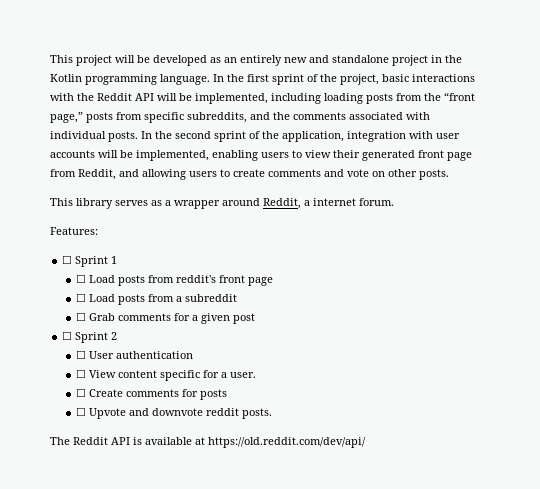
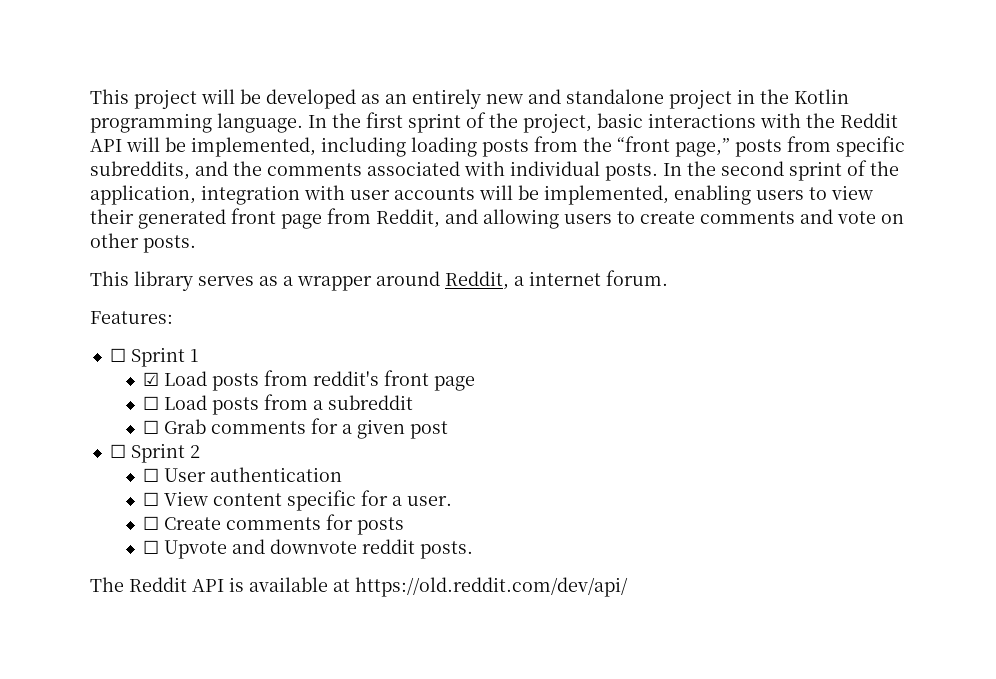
- ☐ Load posts from reddit's front page
+ ☑ Load posts from reddit's front page

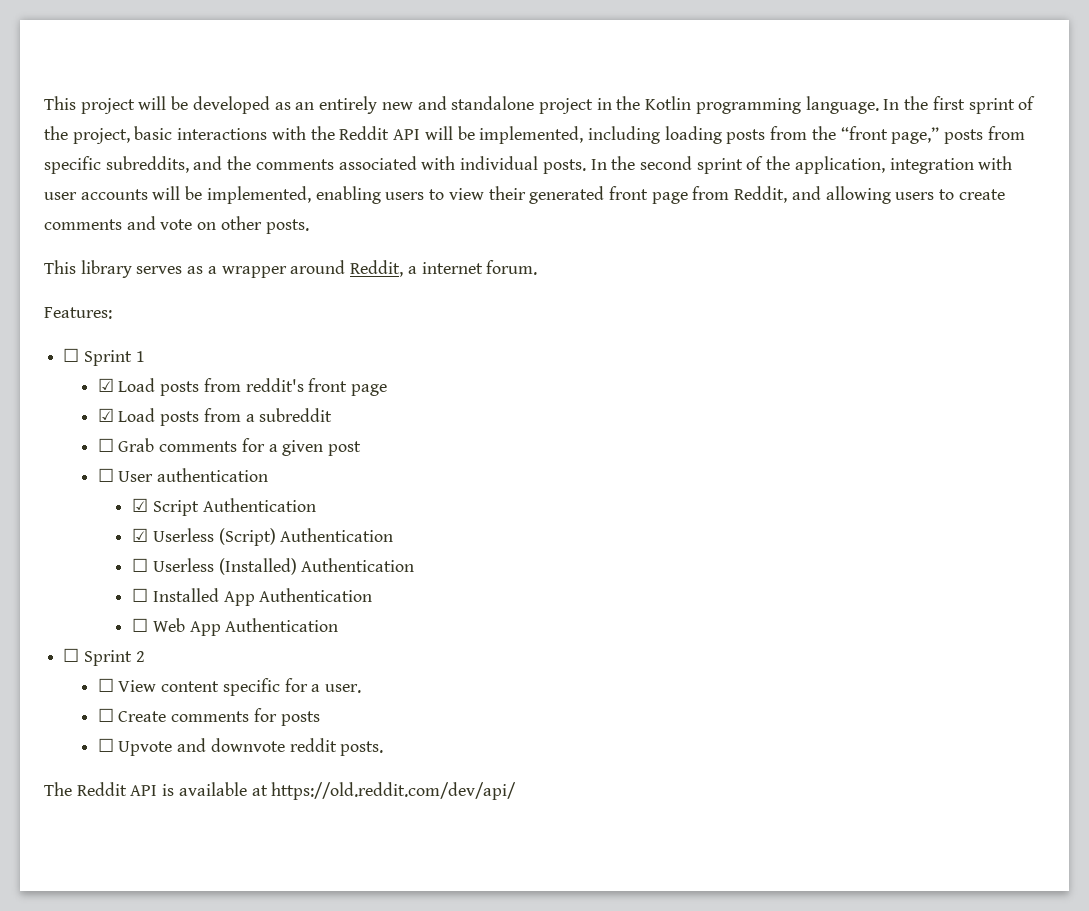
- ☐ Load posts from a subreddit
+ ☑ Load posts from a subreddit
+ ☐ User authentication
+ ☑ Script Authentication
+ ☑ Userless (Script) Authentication
+ ☐ Userless (Installed) Authentication
+ ☐ Installed App Authentication
+ ☐ Web App Authentication
- ☐ User authentication

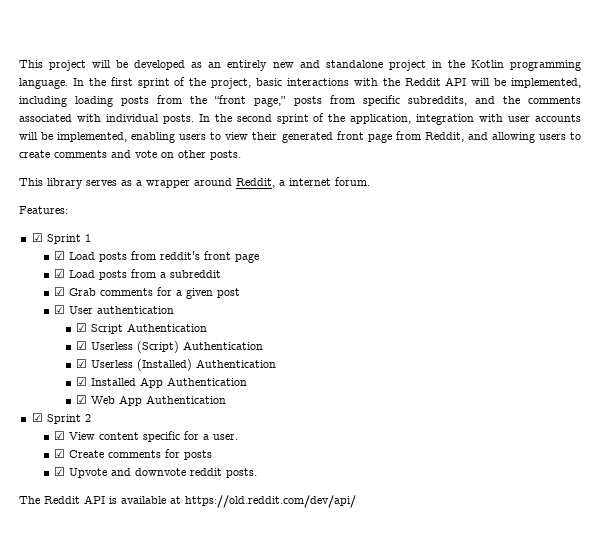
- ☐ Sprint 1
+ ☑ Sprint 1
- ☐ Grab comments for a given post
+ ☑ Grab comments for a given post
- ☐ User authentication
+ ☑ User authentication
- ☐ Userless (Installed) Authentication
+ ☑ Userless (Installed) Authentication
- ☐ Installed App Authentication
+ ☑ Installed App Authentication
- ☐ Web App Authentication
+ ☑ Web App Authentication
- ☐ Sprint 2
+ ☑ Sprint 2
- ☐ View content specific for a user.
+ ☑ View content specific for a user.
- ☐ Create comments for posts
+ ☑ Create comments for posts
- ☐ Upvote and downvote reddit posts.
+ ☑ Upvote and downvote reddit posts.

